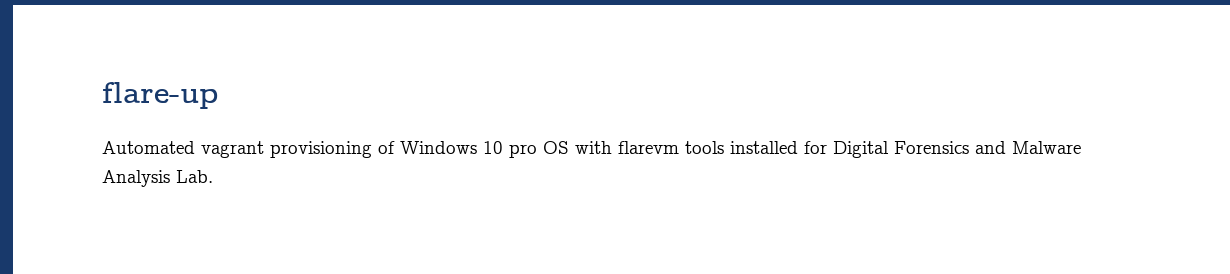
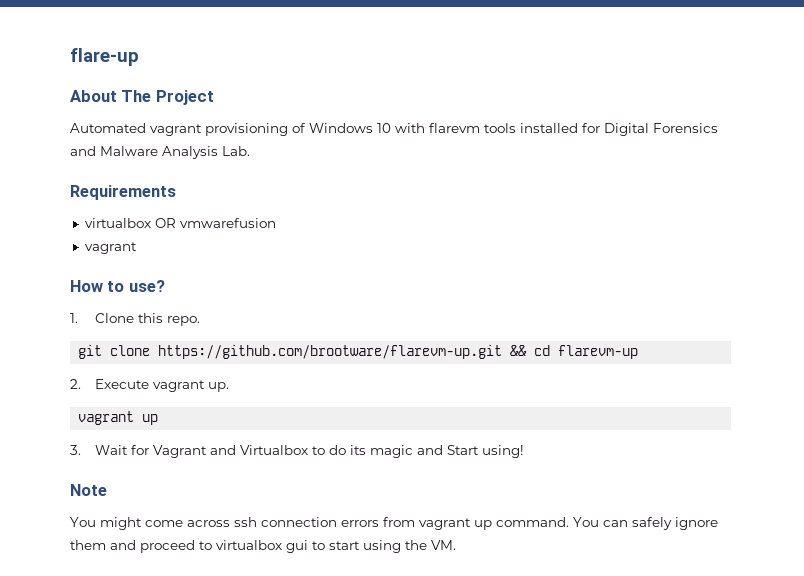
+ About The Project
- Automated vagrant provisioning of Windows 10 pro OS with flarevm tools installed for Digital Forensics and Malware Analysis Lab.
+ Automated vagrant provisioning of Windows 10 with flarevm tools installed for Digital Forensics and Malware Analysis Lab.
+ Requirements
+ virtualbox OR vmwarefusion
+ vagrant
+ How to use?
+ 1. Clone this repo.
+ git clone https://github.com/brootware/flarevm-up.git && cd flarevm-up
+ 2. Execute vagrant up.
+ vagrant up
+ 3. Wait for Vagrant and Virtualbox to do its magic and Start using!
+ Note
+ You might come across ssh connection errors from vagrant up command. You can safely ignore them and proceed to virtualbox gui to start using the VM.

